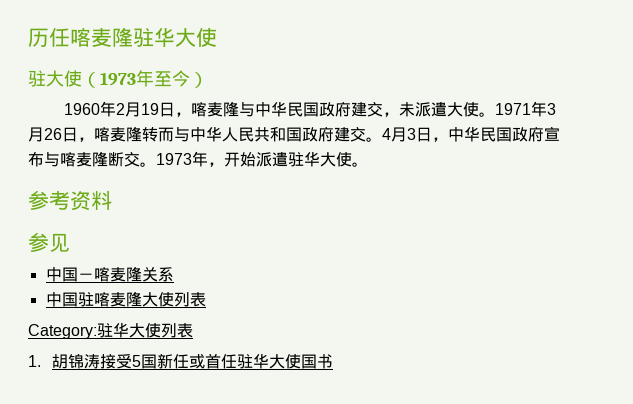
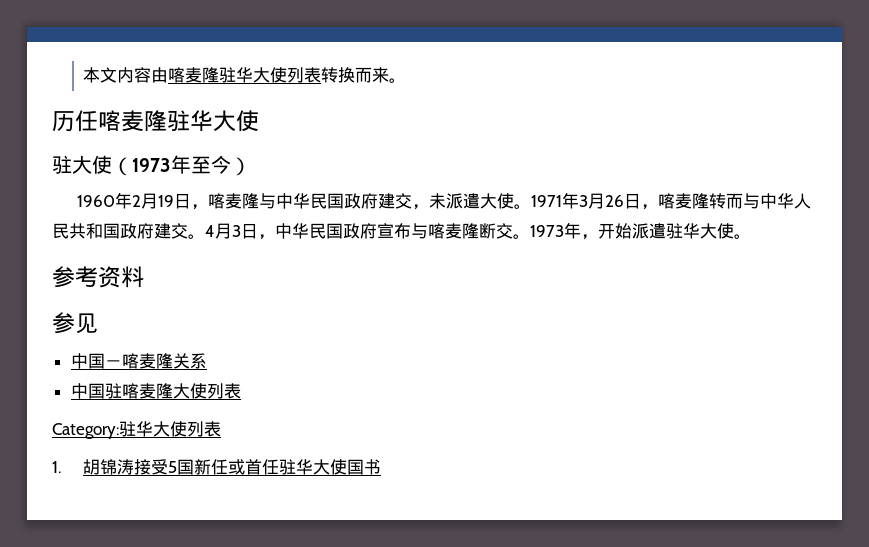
+ 本文内容由喀麦隆驻华大使列表转换而来。

